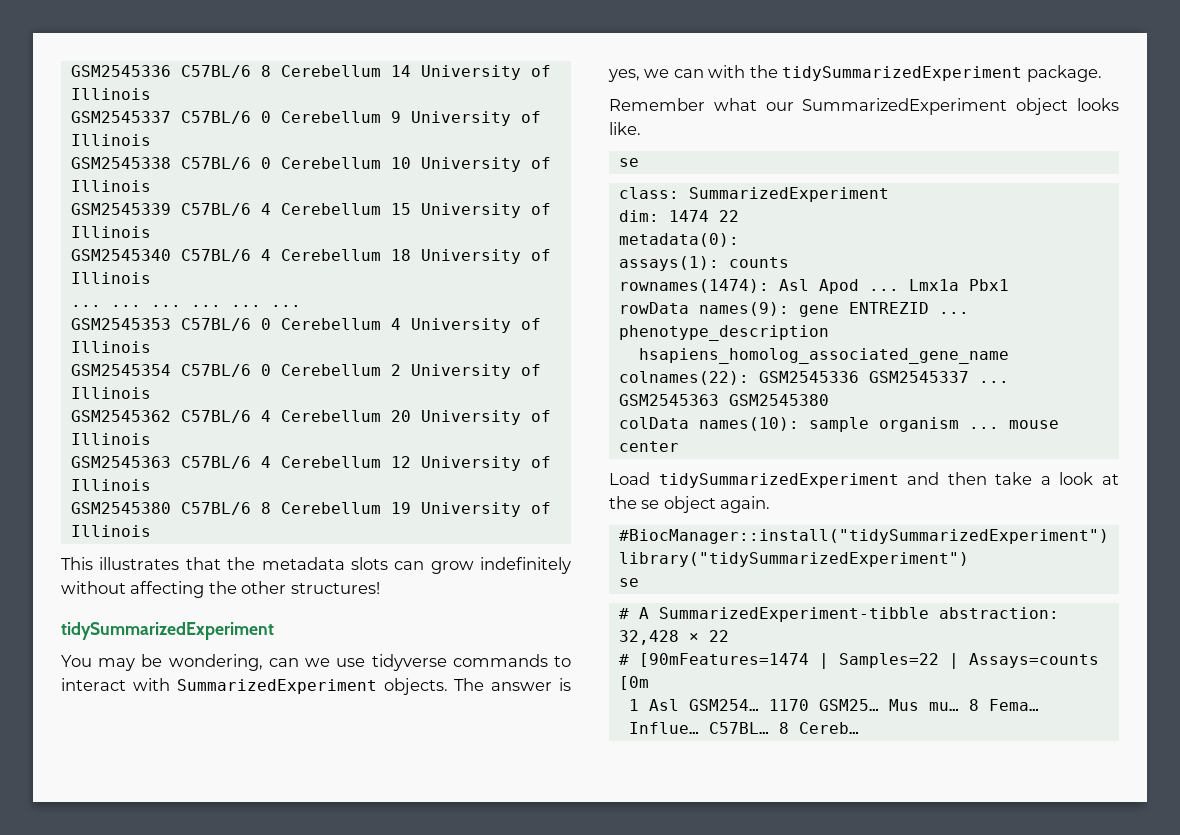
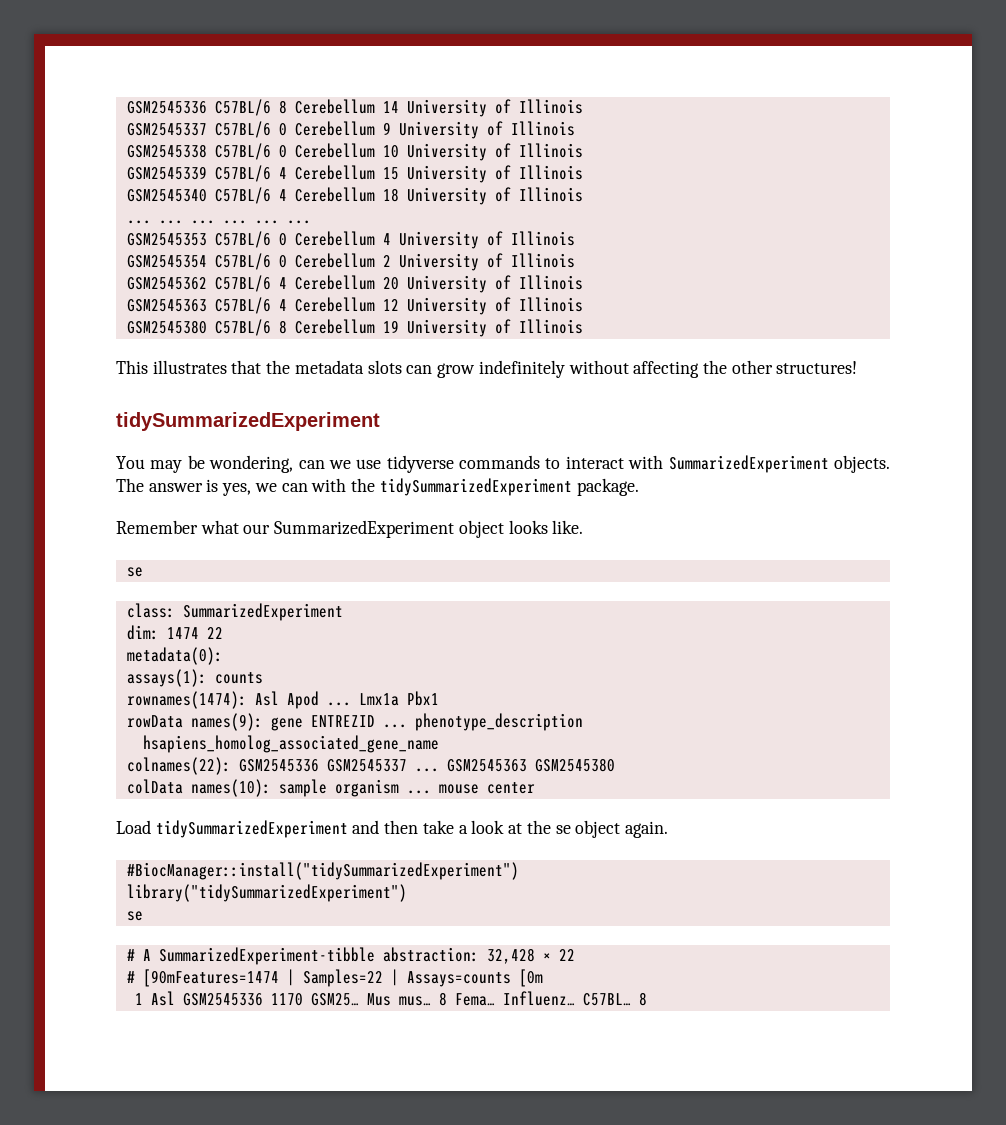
- 1 Asl GSM254… 1170 GSM25…
+ 1 Asl GSM2545336 1170 GSM25…
- Mus mu…
+ Mus mus…
- Influe…
+ Influenz…
- C57BL… 8 Cereb…
+ C57BL… 8

